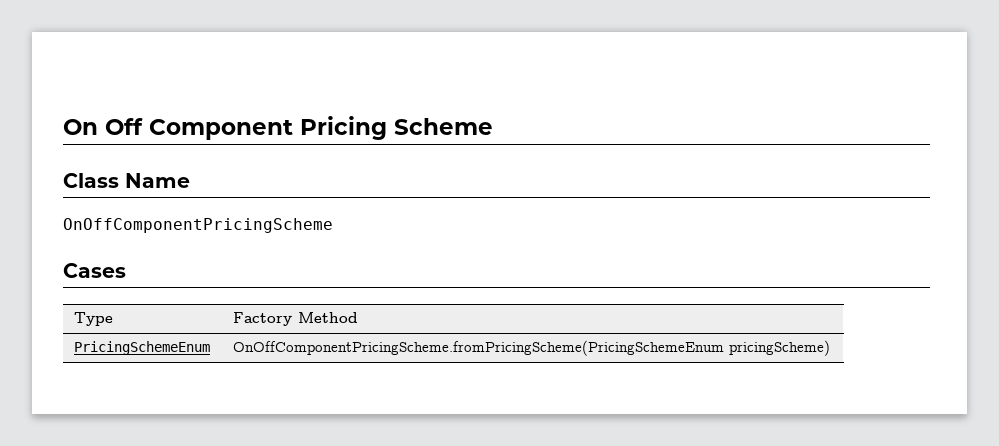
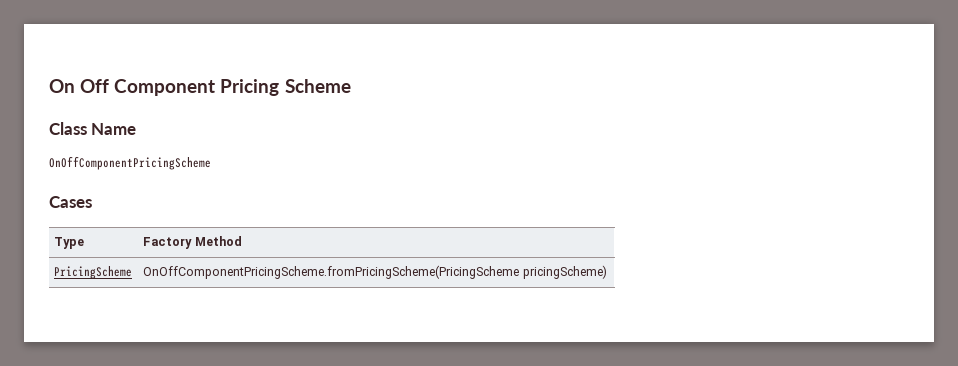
- PricingSchemeEnum | OnOffComponentPricingScheme.fromPricingScheme(PricingSchemeEnum pricingScheme)
+ PricingScheme | OnOffComponentPricingScheme.fromPricingScheme(PricingScheme pricingScheme)

